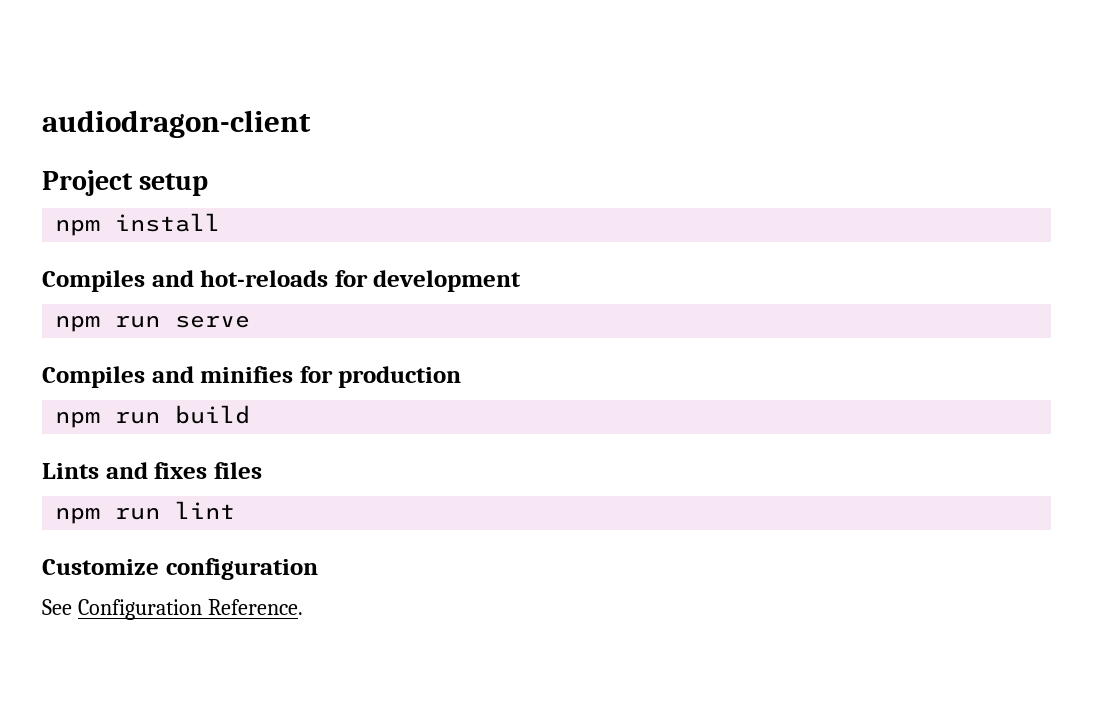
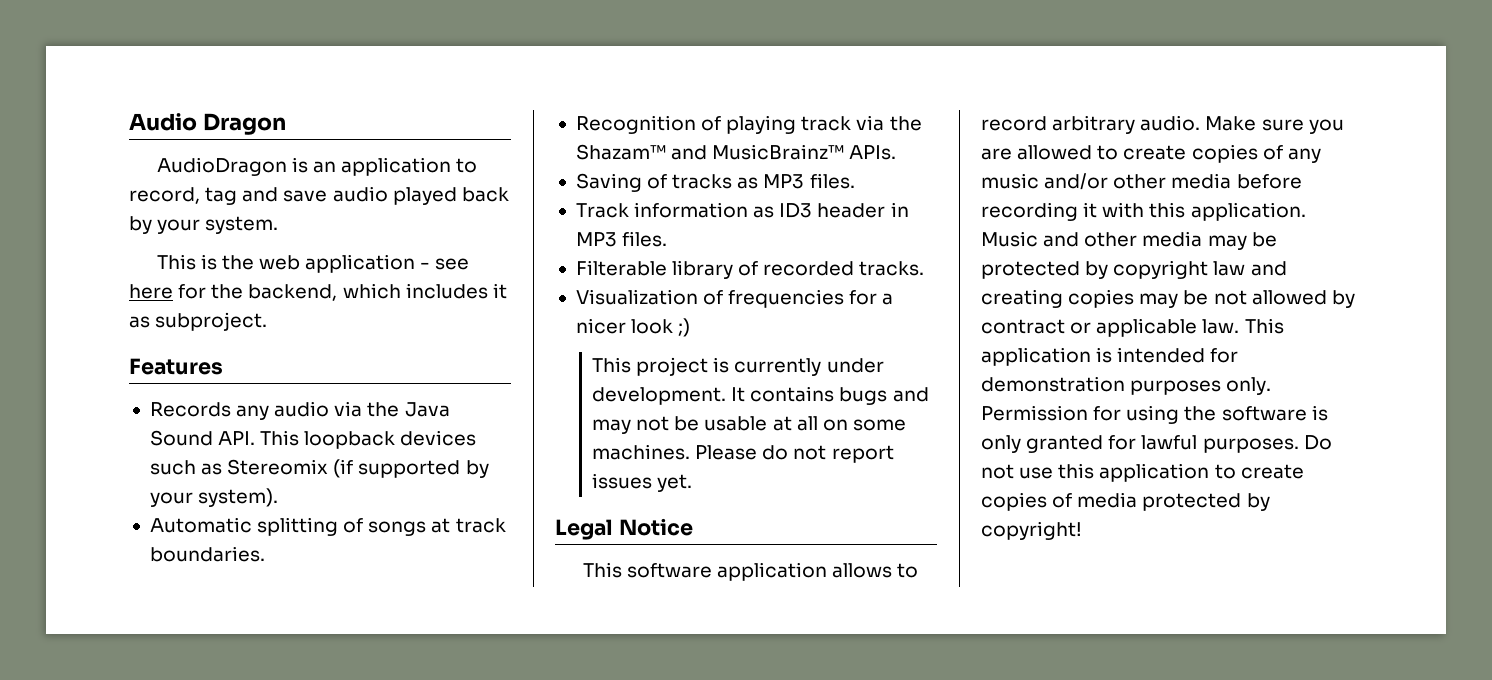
- audiodragon-client
- Project setup
- npm install
- Compiles and hot-reloads for development
- npm run serve
- Compiles and minifies for production
- npm run build
- Lints and fixes files
- npm run lint
- Customize configuration
- See Configuration Reference.
+ Audio Dragon
+ AudioDragon is an application to record, tag and save audio played back by your system.
+ This is the web application - see here for the backend, which includes it as subproject.
+ Features
+ Records any audio via the Java Sound API. This loopback devices such as Stereomix (if supported by your system).
+ Automatic splitting of songs at track boundaries.
+ Recognition of playing track via the Shazam™ and MusicBrainz™ APIs.
+ Saving of tracks as MP3 files.
+ Track information as ID3 header in MP3 files.
+ Filterable library of recorded tracks.
+ Visualization of frequencies for a nicer look ;)
+ This project is currently under development. It contains bugs and may not be usable at all on some machines. Please do not report issues yet.
+ Legal Notice
+ This software application allows to record arbitrary audio. Make sure you are allowed to create copies of any music and/or other media before recording it with this application. Music and other media may be protected by copyright law and creating copies may be not allowed by contract or applicable law. This application is intended for demonstration purposes only. Permission for using the software is only granted for lawful purposes. Do not use this application to create copies of media protected by copyright!

